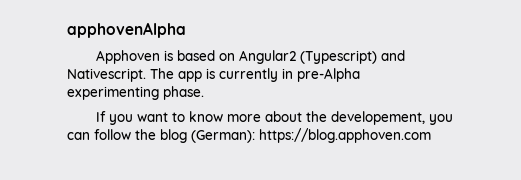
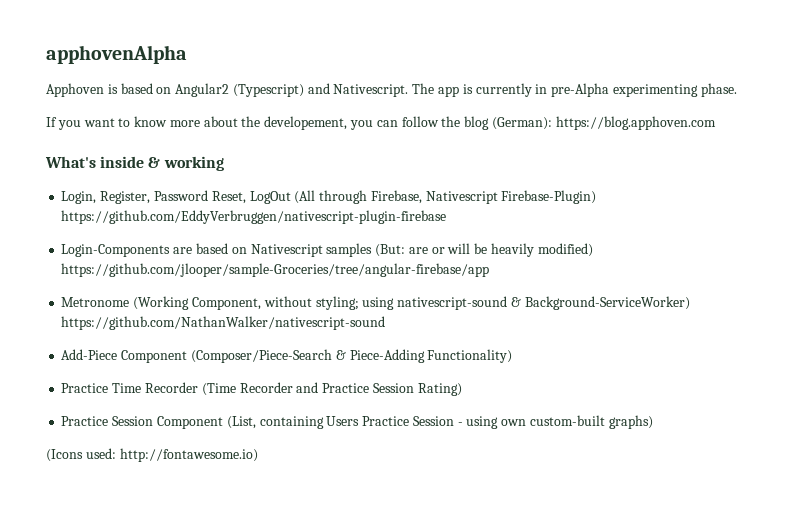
+ What's inside & working
+ Login, Register, Password Reset, LogOut (All through Firebase, Nativescript Firebase-Plugin) https://github.com/EddyVerbruggen/nativescript-plugin-firebase
+ Login-Components are based on Nativescript samples (But: are or will be heavily modified) https://github.com/jlooper/sample-Groceries/tree/angular-firebase/app
+ Metronome (Working Component, without styling; using nativescript-sound & Background-ServiceWorker) https://github.com/NathanWalker/nativescript-sound
+ Add-Piece Component (Composer/Piece-Search & Piece-Adding Functionality)
+ Practice Time Recorder (Time Recorder and Practice Session Rating)
+ Practice Session Component (List, containing Users Practice Session - using own custom-built graphs)
+ (Icons used: http://fontawesome.io)

